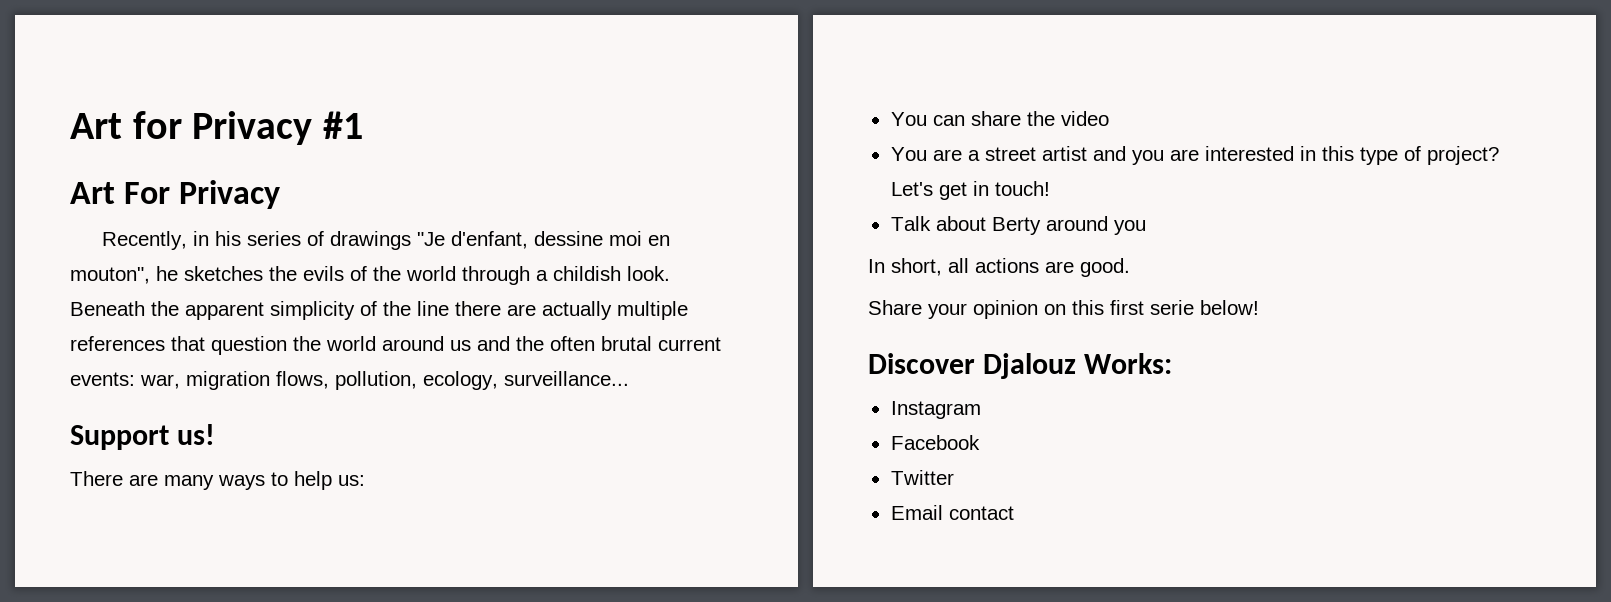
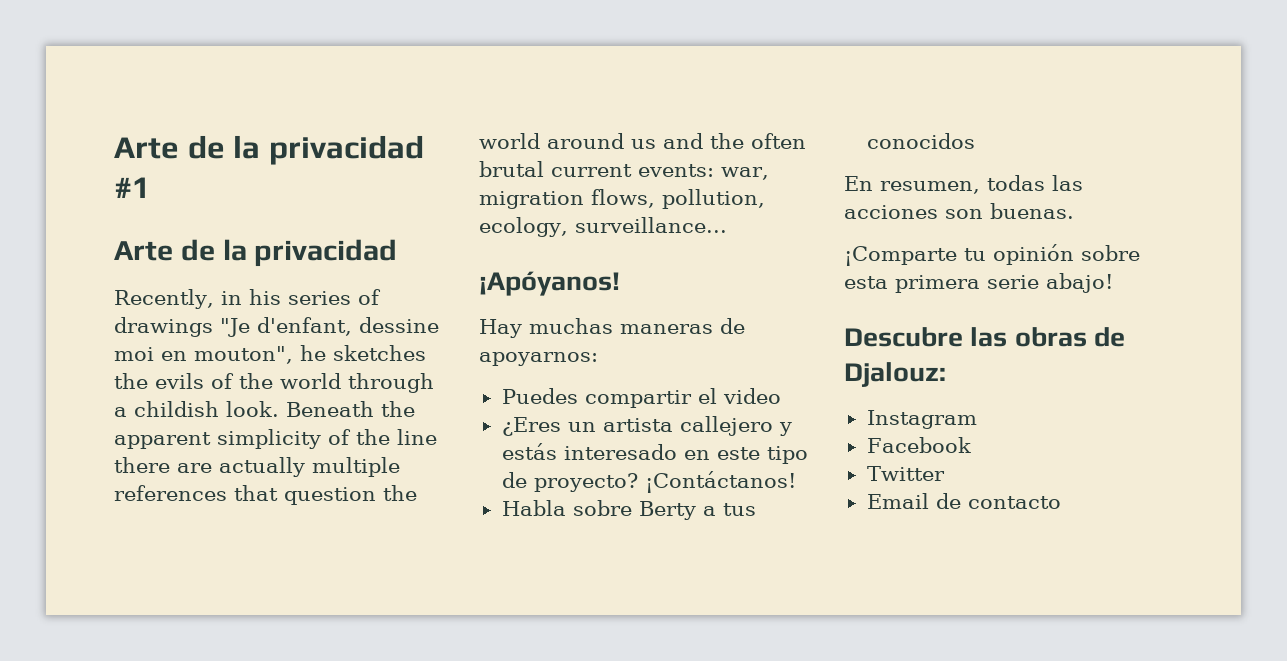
- Art for Privacy #1
- Art For Privacy
+ Arte de la privacidad #1
+ Arte de la privacidad
- Support us!
- There are many ways to help us:
- You can share the video
- You are a street artist and you are interested in this type of project? Let's get in touch!
- Talk about Berty around you
- In short, all actions are good.
- Share your opinion on this first serie below!
- Discover Djalouz Works:
+ ¡Apóyanos!
+ Hay muchas maneras de apoyarnos:
+ Puedes compartir el video
+ ¿Eres un artista callejero y estás interesado en este tipo de proyecto? ¡Contáctanos!
+ Habla sobre Berty a tus conocidos
+ En resumen, todas las acciones son buenas.
+ ¡Comparte tu opinión sobre esta primera serie abajo!
+ Descubre las obras de Djalouz:
- Email contact
+ Email de contacto

